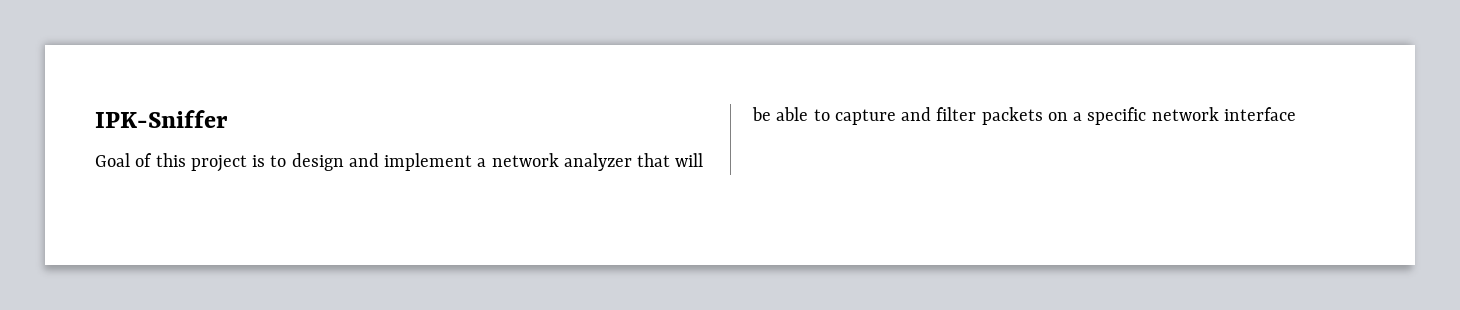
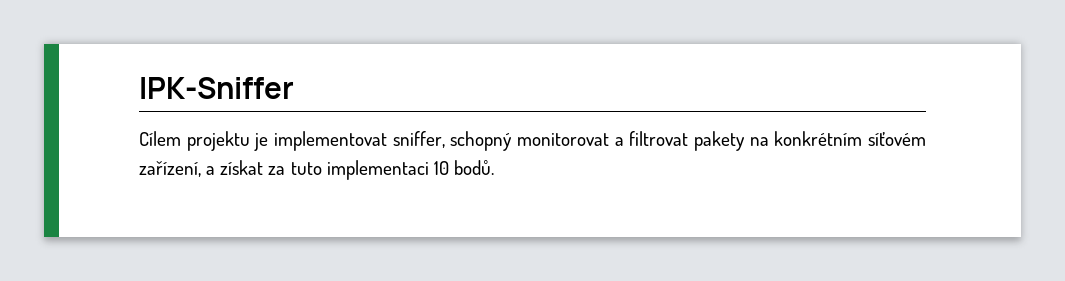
- Goal of this project is to design and implement a network analyzer that will be able to capture and filter packets on a specific network interface
+ Cílem projektu je implementovat sniffer, schopný monitorovat a filtrovat pakety na konkrétním síťovém zařízení, a získat za tuto implementaci 10 bodů.

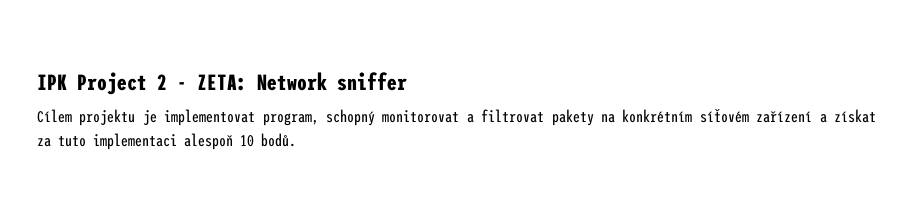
- IPK-Sniffer
+ IPK Project 2 - ZETA: Network sniffer
- Cílem projektu je implementovat sniffer, schopný monitorovat a filtrovat pakety na konkrétním síťovém zařízení, a získat za tuto implementaci 10 bodů.
+ Cílem projektu je implementovat program, schopný monitorovat a filtrovat pakety na konkrétním síťovém zařízení a získat za tuto implementaci alespoň 10 bodů.

